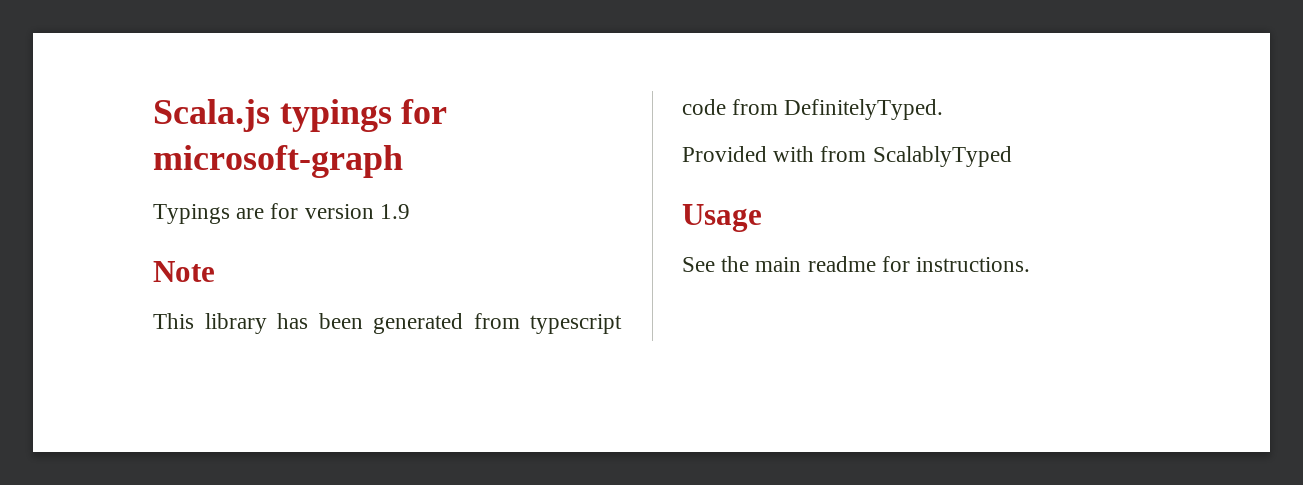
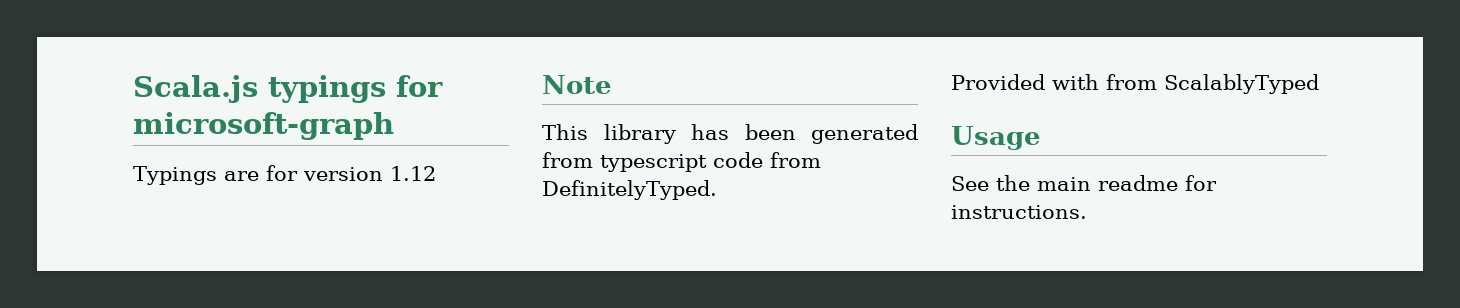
- Typings are for version 1.9
+ Typings are for version 1.12

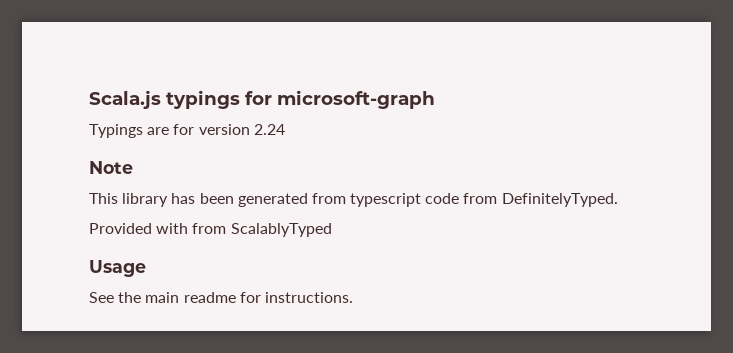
- Typings are for version 1.12
+ Typings are for version 2.24

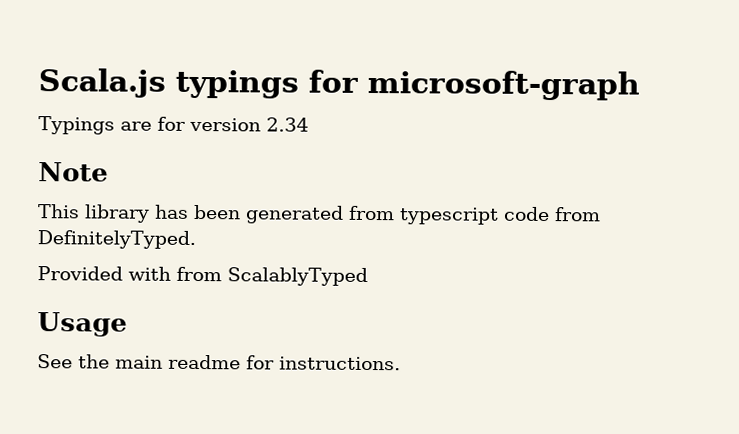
- Typings are for version 2.24
+ Typings are for version 2.34

